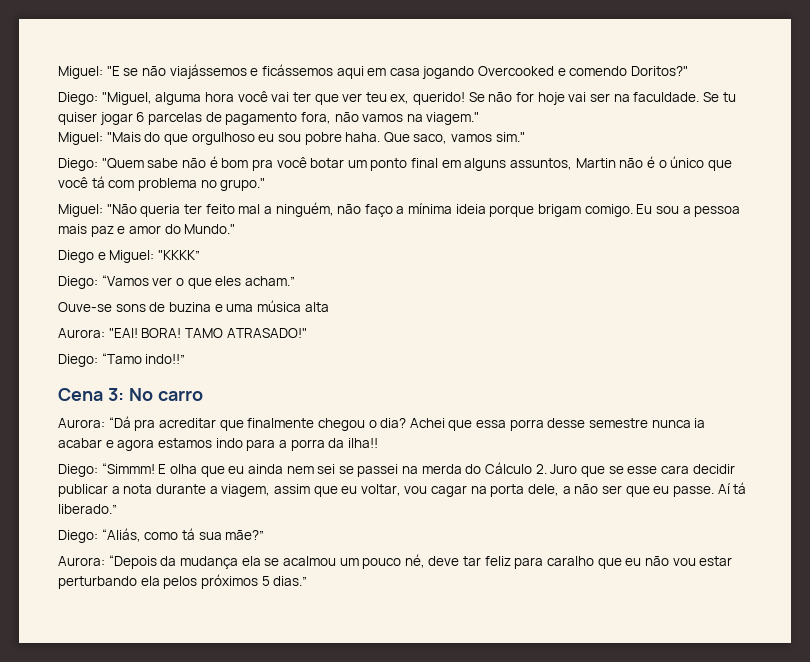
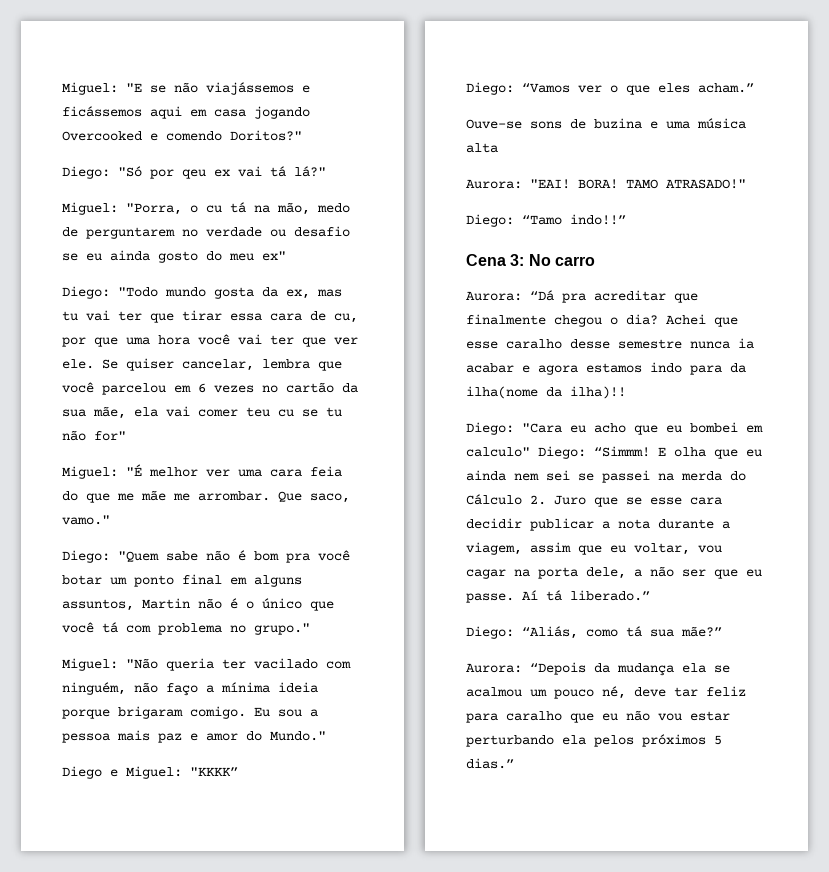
- Diego: "Miguel, alguma hora você vai ter que ver teu ex, querido! Se não for hoje vai ser na faculdade. Se tu quiser jogar 6 parcelas de pagamento fora, não vamos na viagem."
- Miguel: "Mais do que orgulhoso eu sou pobre haha. Que saco, vamos sim."
+ Diego: "Só por qeu ex vai tá lá?"
+ Miguel: "Porra, o cu tá na mão, medo de perguntarem no verdade ou desafio se eu ainda gosto do meu ex"
+ Diego: "Todo mundo gosta da ex, mas tu vai ter que tirar essa cara de cu, por que uma hora você vai ter que ver ele. Se quiser cancelar, lembra que você parcelou em 6 vezes no cartão da sua mãe, ela vai comer teu cu se tu não for"
+ Miguel: "É melhor ver uma cara feia do que me mãe me arrombar. Que saco, vamo."
- Miguel: "Não queria ter feito mal a ninguém, não faço a mínima ideia porque brigam comigo.
+ Miguel: "Não queria ter vacilado com ninguém, não faço a mínima ideia porque brigaram comigo.
- Achei que essa porra desse semestre nunca ia acabar e agora estamos indo para a porra da ilha!!
- Diego: “Simmm!
+ Achei que esse caralho desse semestre nunca ia acabar e agora estamos indo para da ilha(nome da ilha)!!
+ Diego: "Cara eu acho que eu bombei em calculo" Diego: “Simmm!

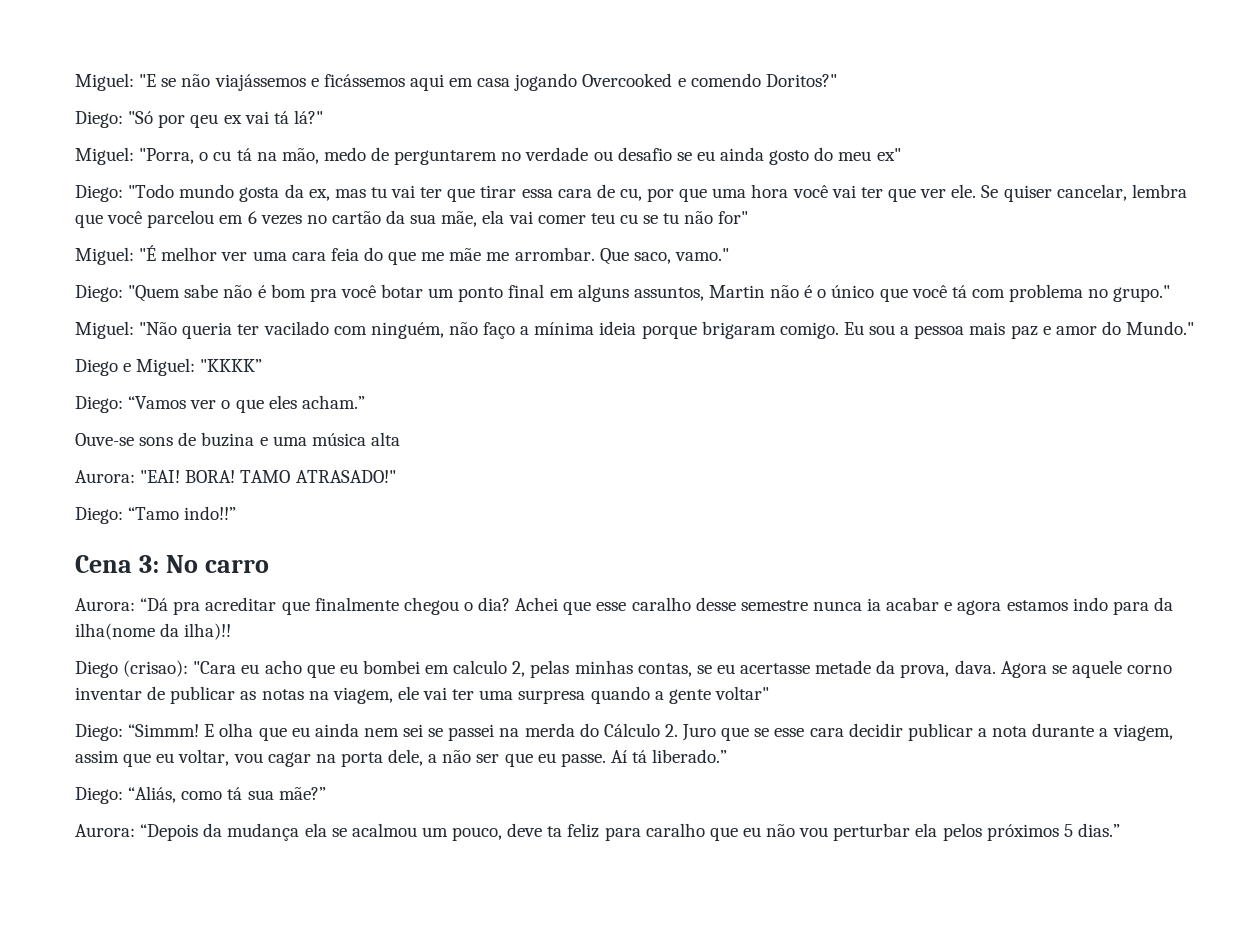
- Diego: "Cara eu acho que eu bombei em calculo" Diego: “Simmm!
+ Diego (crisao): "Cara eu acho que eu bombei em calculo 2, pelas minhas contas, se eu acertasse metade da prova, dava. Agora se aquele corno inventar de publicar as notas na viagem, ele vai ter uma surpresa quando a gente voltar"
+ Diego: “Simmm!
- Aurora: “Depois da mudança ela se acalmou um pouco né, deve tar feliz para caralho que eu não vou estar perturbando ela pelos próximos 5 dias.”
+ Aurora: “Depois da mudança ela se acalmou um pouco, deve ta feliz para caralho que eu não vou perturbar ela pelos próximos 5 dias.”

